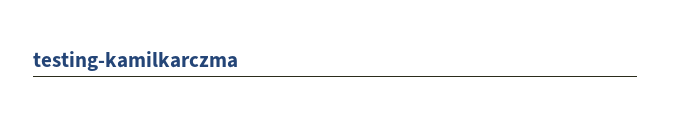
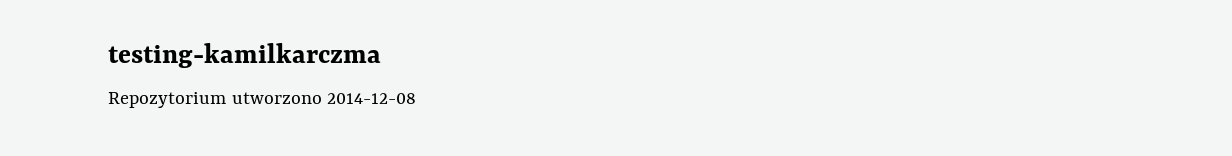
+ Repozytorium utworzono 2014-12-08

